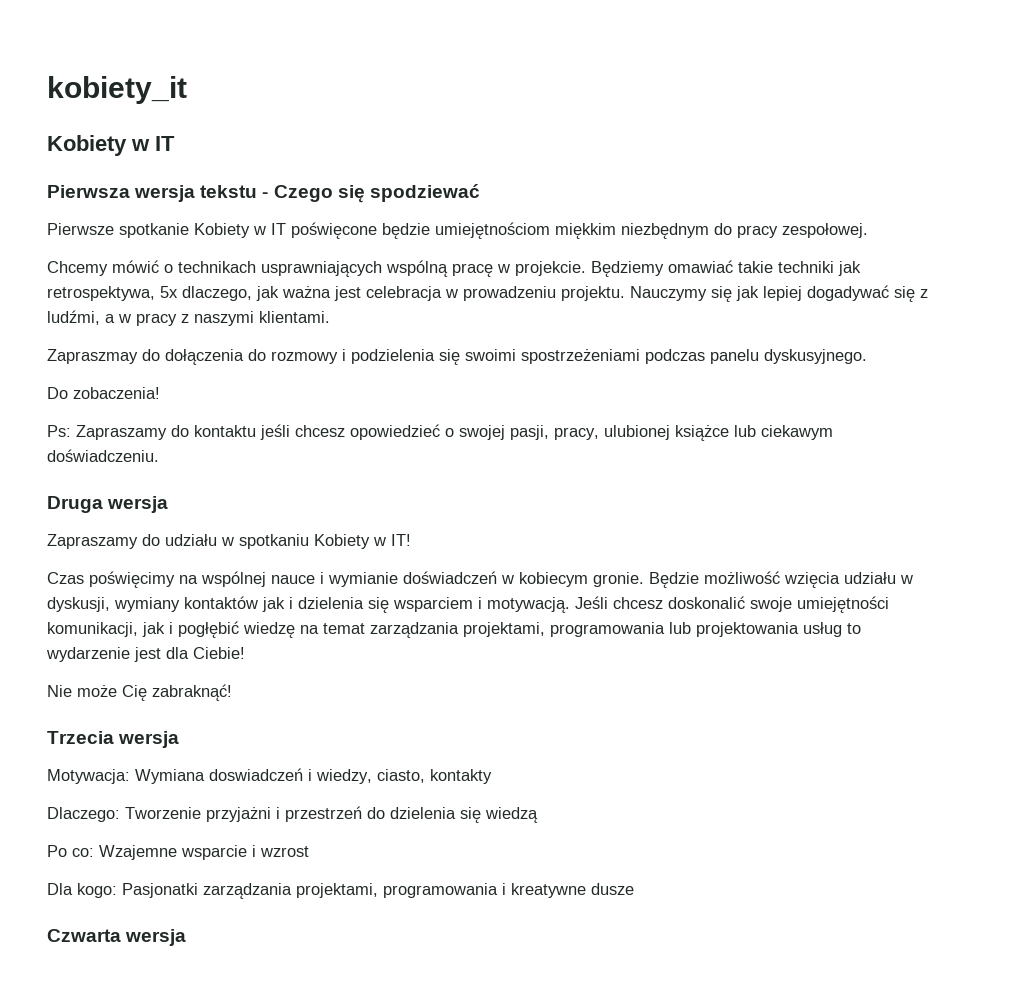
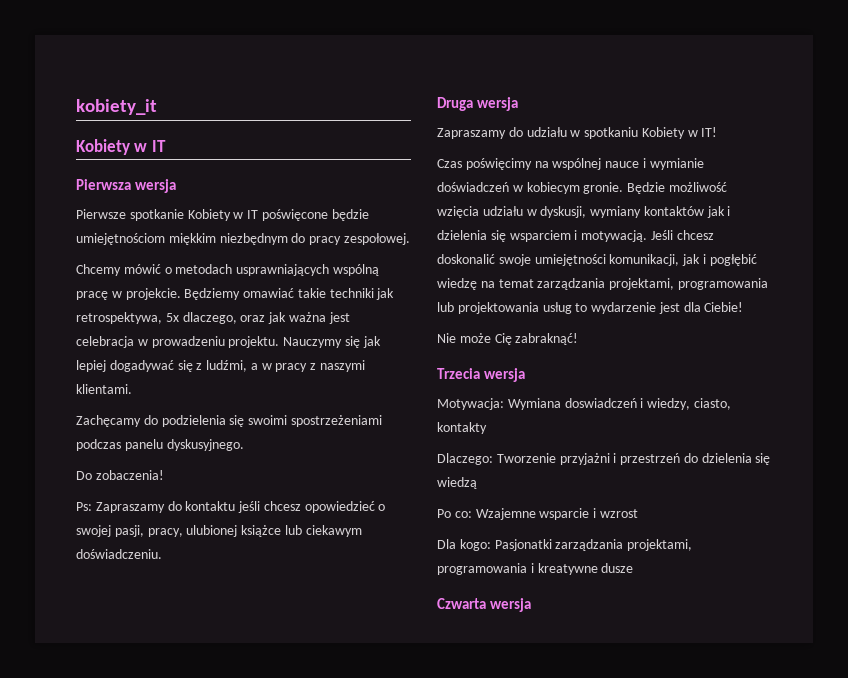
- Pierwsza wersja tekstu - Czego się spodziewać
+ Pierwsza wersja
- Chcemy mówić o technikach usprawniających wspólną pracę w projekcie.
+ Chcemy mówić o metodach usprawniających wspólną pracę w projekcie.
- Będziemy omawiać takie techniki jak retrospektywa, 5x dlaczego, jak ważna jest celebracja w prowadzeniu projektu.
+ Będziemy omawiać takie techniki jak retrospektywa, 5x dlaczego, oraz jak ważna jest celebracja w prowadzeniu projektu.
- Zapraszmay do dołączenia do rozmowy i podzielenia się swoimi spostrzeżeniami podczas panelu dyskusyjnego.
+ Zachęcamy do podzielenia się swoimi spostrzeżeniami podczas panelu dyskusyjnego.

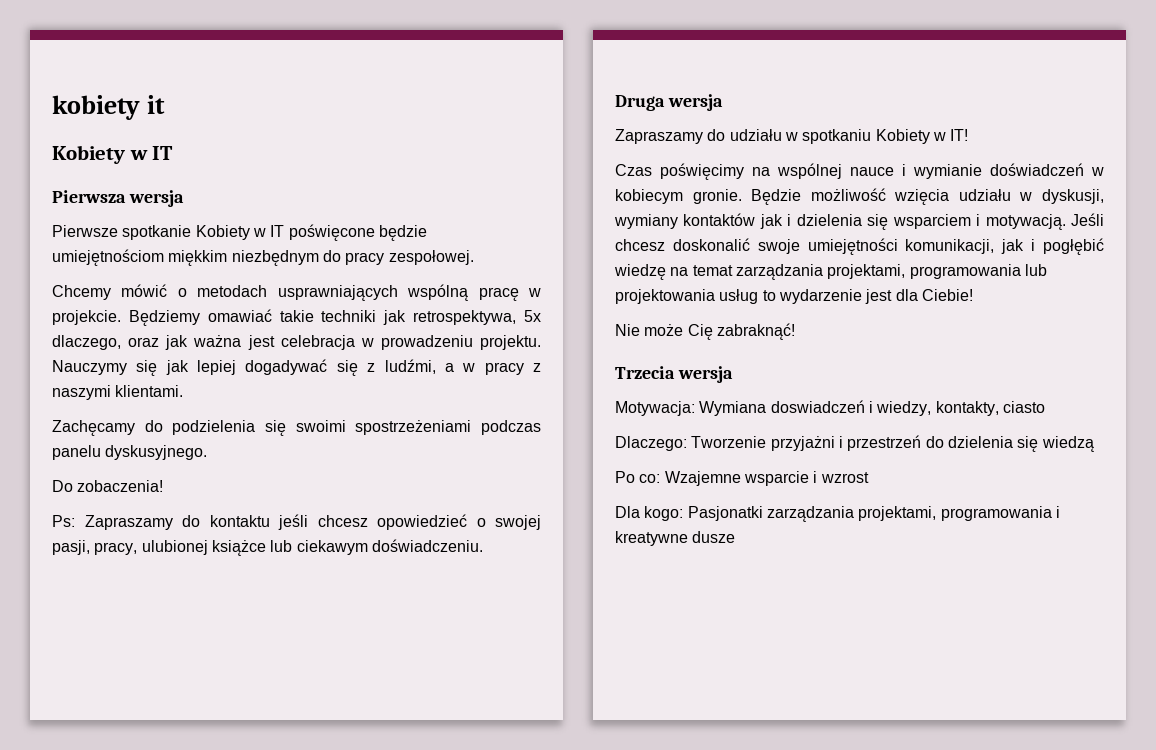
- kobiety_it
+ kobiety it
- Motywacja: Wymiana doswiadczeń i wiedzy, ciasto, kontakty
+ Motywacja: Wymiana doswiadczeń i wiedzy, kontakty, ciasto
- Czwarta wersja

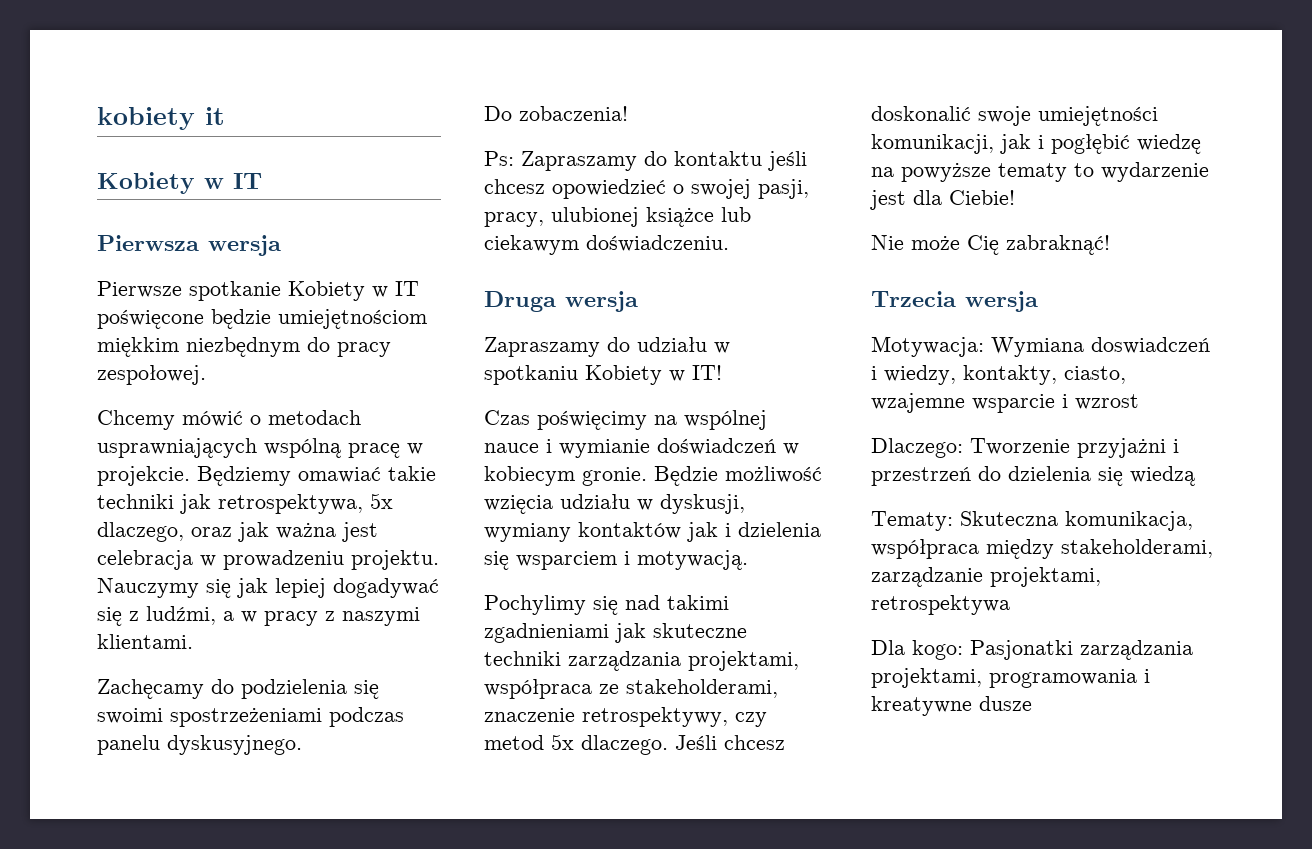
- Będzie możliwość wzięcia udziału w dyskusji, wymiany kontaktów jak i dzielenia się wsparciem i motywacją. Jeśli chcesz doskonalić swoje umiejętności komunikacji, jak i pogłębić wiedzę na temat zarządzania projektami, programowania lub projektowania usług to wydarzenie jest dla Ciebie!
+ Będzie możliwość wzięcia udziału w dyskusji, wymiany kontaktów jak i dzielenia się wsparciem i motywacją.
+ Pochylimy się nad takimi zgadnieniami jak skuteczne techniki zarządzania projektami, współpraca ze stakeholderami, znaczenie retrospektywy, czy metod 5x dlaczego. Jeśli chcesz doskonalić swoje umiejętności komunikacji, jak i pogłębić wiedzę na powyższe tematy to wydarzenie jest dla Ciebie!
- Motywacja: Wymiana doswiadczeń i wiedzy, kontakty, ciasto
+ Motywacja: Wymiana doswiadczeń i wiedzy, kontakty, ciasto, wzajemne wsparcie i wzrost
- Po co: Wzajemne wsparcie i wzrost
+ Tematy: Skuteczna komunikacja, współpraca między stakeholderami, zarządzanie projektami, retrospektywa

